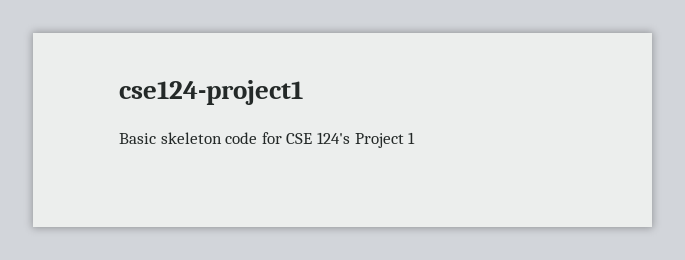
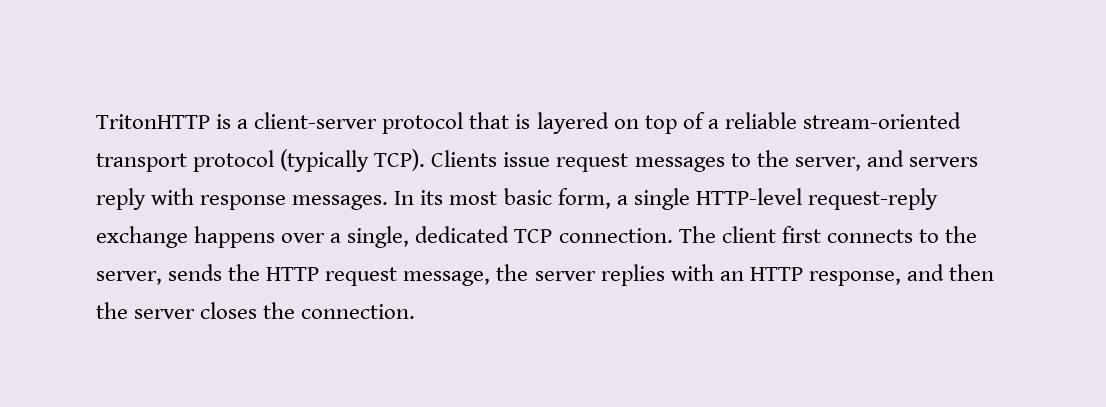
- cse124-project1
- Basic skeleton code for CSE 124's Project 1
+ TritonHTTP is a client-server protocol that is layered on top of a reliable stream-oriented transport protocol (typically TCP). Clients issue request messages to the server, and servers reply with response messages. In its most basic form, a single HTTP-level request-reply exchange happens over a single, dedicated TCP connection. The client first connects to the server, sends the HTTP request message, the server replies with an HTTP response, and then the server closes the connection.

